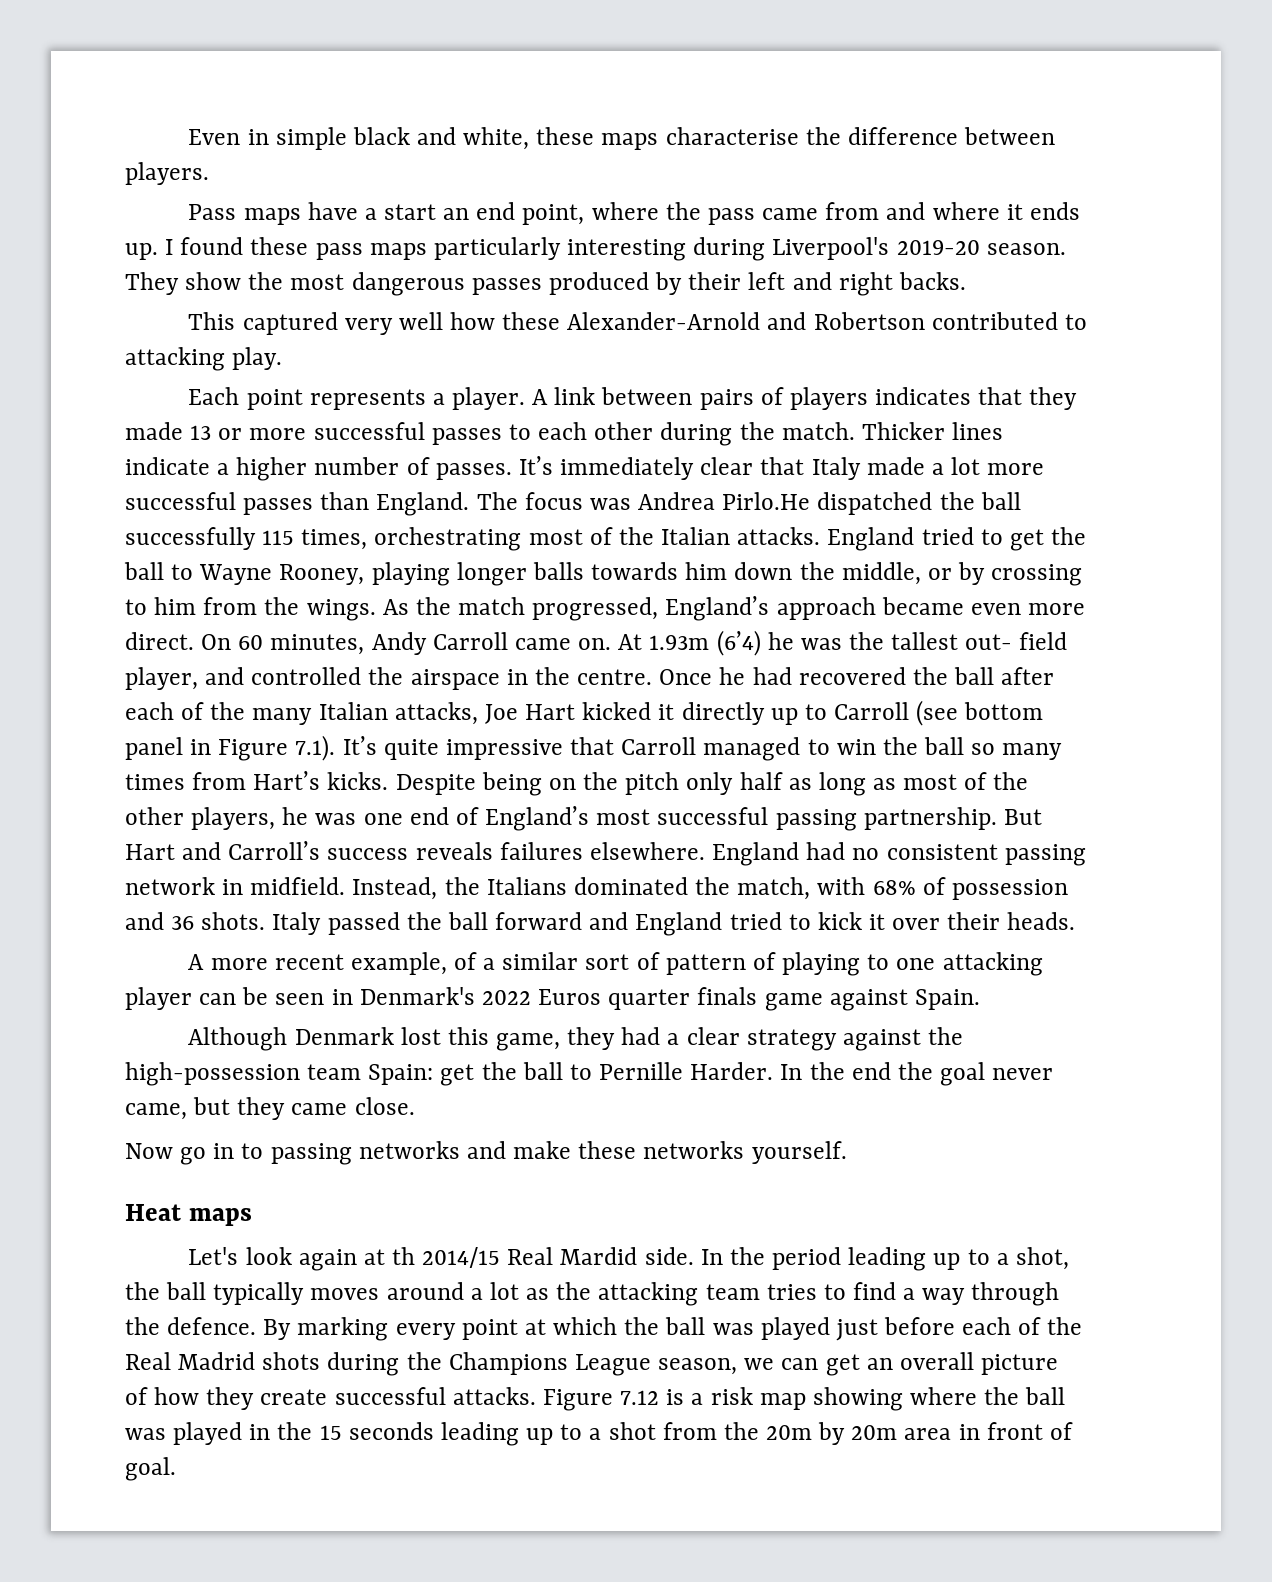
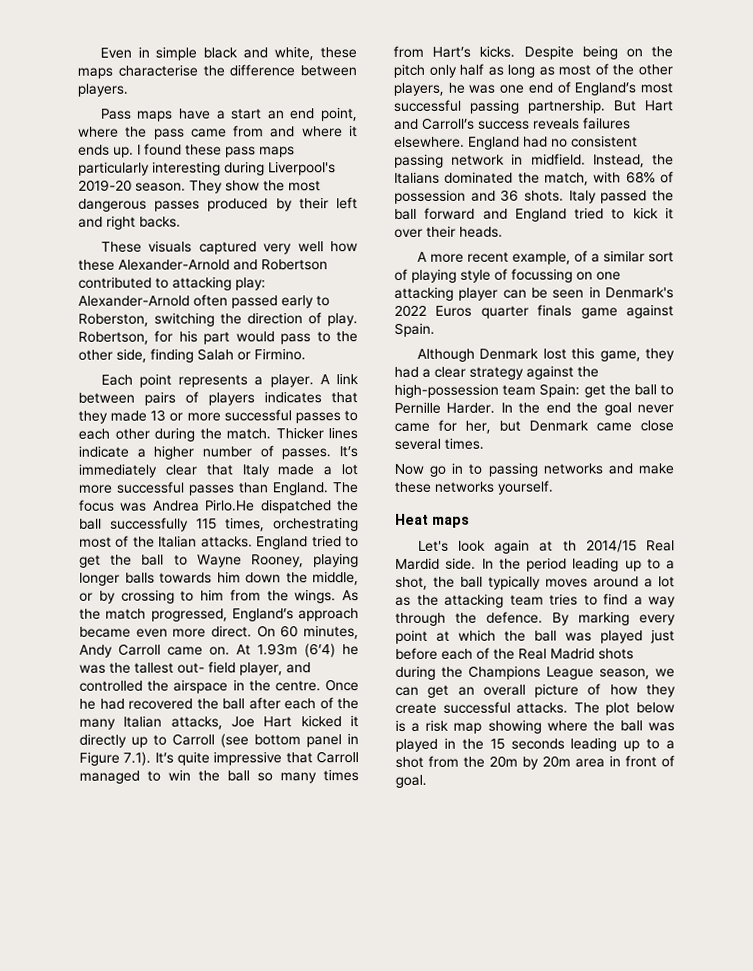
- This captured very well how these Alexander-Arnold and Robertson contributed to attacking play.
+ These visuals captured very well how these Alexander-Arnold and Robertson contributed to attacking play: Alexander-Arnold often passed early to Roberston, switching the direction of play. Robertson, for his part would pass to the other side, finding Salah or Firmino.
- A more recent example, of a similar sort of pattern of playing to one attacking player can be seen in Denmark's 2022 Euros quarter finals game against Spain.
+ A more recent example, of a similar sort of playing style of focussing on one attacking player can be seen in Denmark's 2022 Euros quarter finals game against Spain.
- In the end the goal never came, but they came close.
+ In the end the goal never came for her, but Denmark came close several times.
- Figure 7.12 is a risk map showing where the ball was played in the 15 seconds leading up to a shot from the 20m by 20m area in front of goal.
+ The plot below is a risk map showing where the ball was played in the 15 seconds leading up to a shot from the 20m by 20m area in front of goal.

